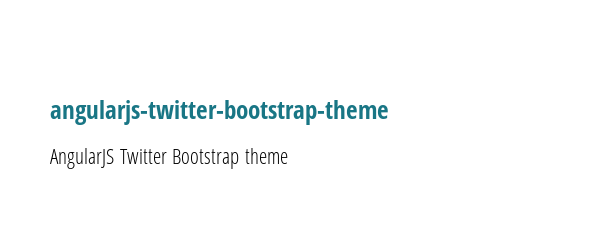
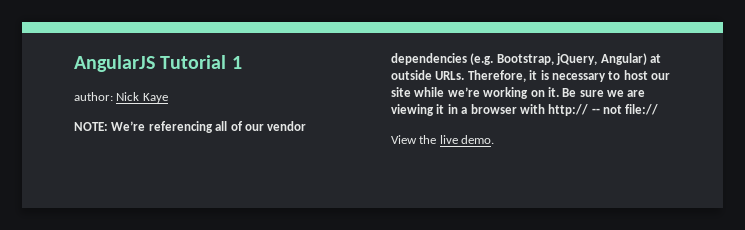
- angularjs-twitter-bootstrap-theme
- AngularJS Twitter Bootstrap theme
+ AngularJS Tutorial 1
+ author: Nick Kaye
+ NOTE: We’re referencing all of our vendor dependencies (e.g. Bootstrap, jQuery, Angular) at outside URLs. Therefore, it is necessary to host our site while we’re working on it. Be sure we are viewing it in a browser with http:// -- not file://
+ View the live demo.

